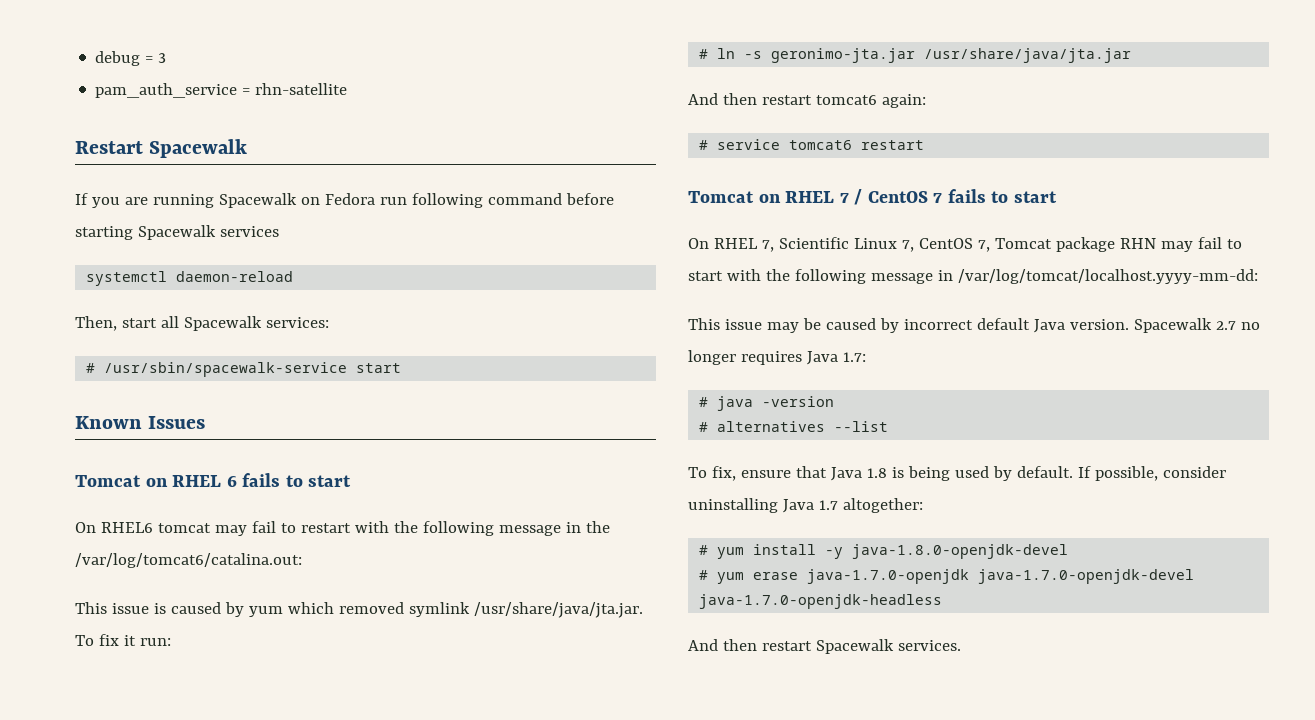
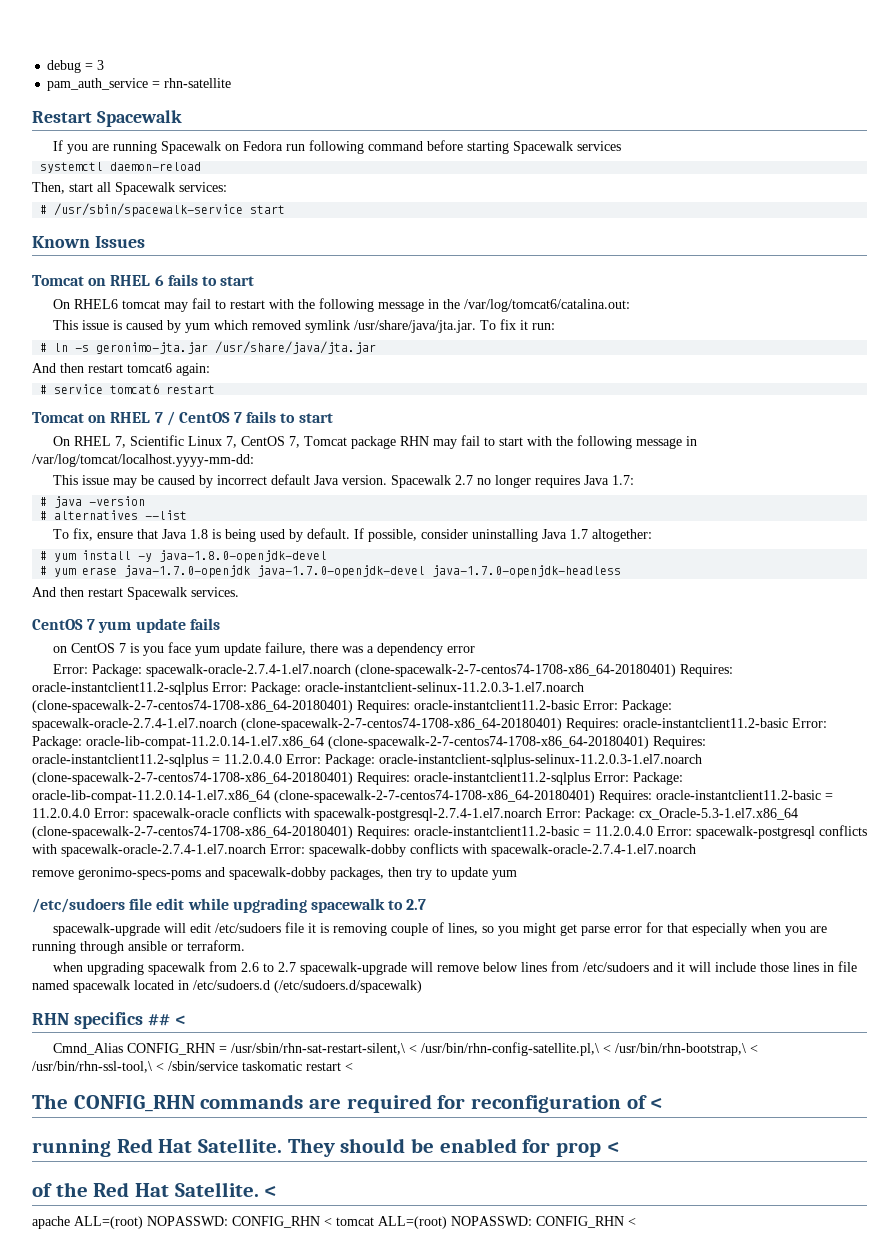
+ CentOS 7 yum update fails
+ on CentOS 7 is you face yum update failure, there was a dependency error
+ Error: Package: spacewalk-oracle-2.7.4-1.el7.noarch (clone-spacewalk-2-7-centos74-1708-x86_64-20180401) Requires: oracle-instantclient11.2-sqlplus Error: Package: oracle-instantclient-selinux-11.2.0.3-1.el7.noarch (clone-spacewalk-2-7-centos74-1708-x86_64-20180401) Requires: oracle-instantclient11.2-basic Error: Package: spacewalk-oracle-2.7.4-1.el7.noarch (clone-spacewalk-2-7-centos74-1708-x86_64-20180401) Requires: oracle-instantclient11.2-basic Error: Package: oracle-lib-compat-11.2.0.14-1.el7.x86_64 (clone-spacewalk-2-7-centos74-1708-x86_64-20180401) Requires: oracle-instantclient11.2-sqlplus = 11.2.0.4.0 Error: Package: oracle-instantclient-sqlplus-selinux-11.2.0.3-1.el7.noarch (clone-spacewalk-2-7-centos74-1708-x86_64-20180401) Requires: oracle-instantclient11.2-sqlplus Error: Package: oracle-lib-compat-11.2.0.14-1.el7.x86_64 (clone-spacewalk-2-7-centos74-1708-x86_64-20180401) Requires: oracle-instantclient11.2-basic = 11.2.0.4.0 Error: spacewalk-oracle conflicts with spacewalk-postgresql-2.7.4-1.el7.noarch Error: Package: cx_Oracle-5.3-1.el7.x86_64 (clone-spacewalk-2-7-centos74-1708-x86_64-20180401) Requires: oracle-instantclient11.2-basic = 11.2.0.4.0 Error: spacewalk-postgresql conflicts with spacewalk-oracle-2.7.4-1.el7.noarch Error: spacewalk-dobby conflicts with spacewalk-oracle-2.7.4-1.el7.noarch
+ remove geronimo-specs-poms and spacewalk-dobby packages, then try to update yum
+ /etc/sudoers file edit while upgrading spacewalk to 2.7
+ spacewalk-upgrade will edit /etc/sudoers file it is removing couple of lines, so you might get parse error for that especially when you are running through ansible or terraform.
+ when upgrading spacewalk from 2.6 to 2.7 spacewalk-upgrade will remove below lines from /etc/sudoers and it will include those lines in file named spacewalk located in /etc/sudoers.d (/etc/sudoers.d/spacewalk)
+ RHN specifics ## <
+ Cmnd_Alias CONFIG_RHN = /usr/sbin/rhn-sat-restart-silent,\ < /usr/bin/rhn-config-satellite.pl,\ < /usr/bin/rhn-bootstrap,\ < /usr/bin/rhn-ssl-tool,\ < /sbin/service taskomatic restart <
+ The CONFIG_RHN commands are required for reconfiguration of <
+ running Red Hat Satellite. They should be enabled for prop <
+ of the Red Hat Satellite. <
+ apache ALL=(root) NOPASSWD: CONFIG_RHN < tomcat ALL=(root) NOPASSWD: CONFIG_RHN <

